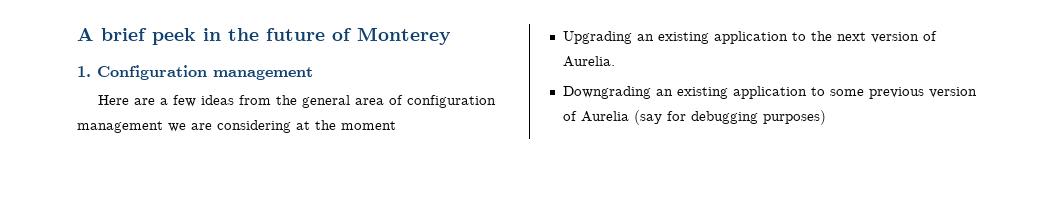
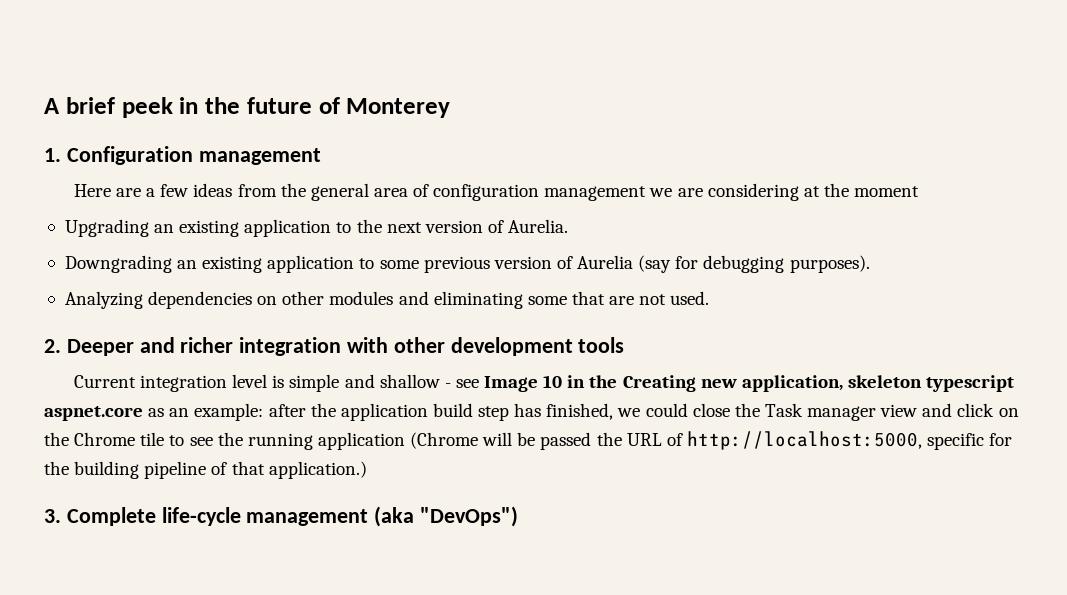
- Downgrading an existing application to some previous version of Aurelia (say for debugging purposes)
+ Downgrading an existing application to some previous version of Aurelia (say for debugging purposes).
+ Analyzing dependencies on other modules and eliminating some that are not used.
+ 2. Deeper and richer integration with other development tools
+ Current integration level is simple and shallow - see Image 10 in the Creating new application, skeleton typescript aspnet.core as an example: after the application build step has finished, we could close the Task manager view and click on the Chrome tile to see the running application (Chrome will be passed the URL of http://localhost:5000, specific for the building pipeline of that application.)
+ 3. Complete life-cycle management (aka "DevOps")

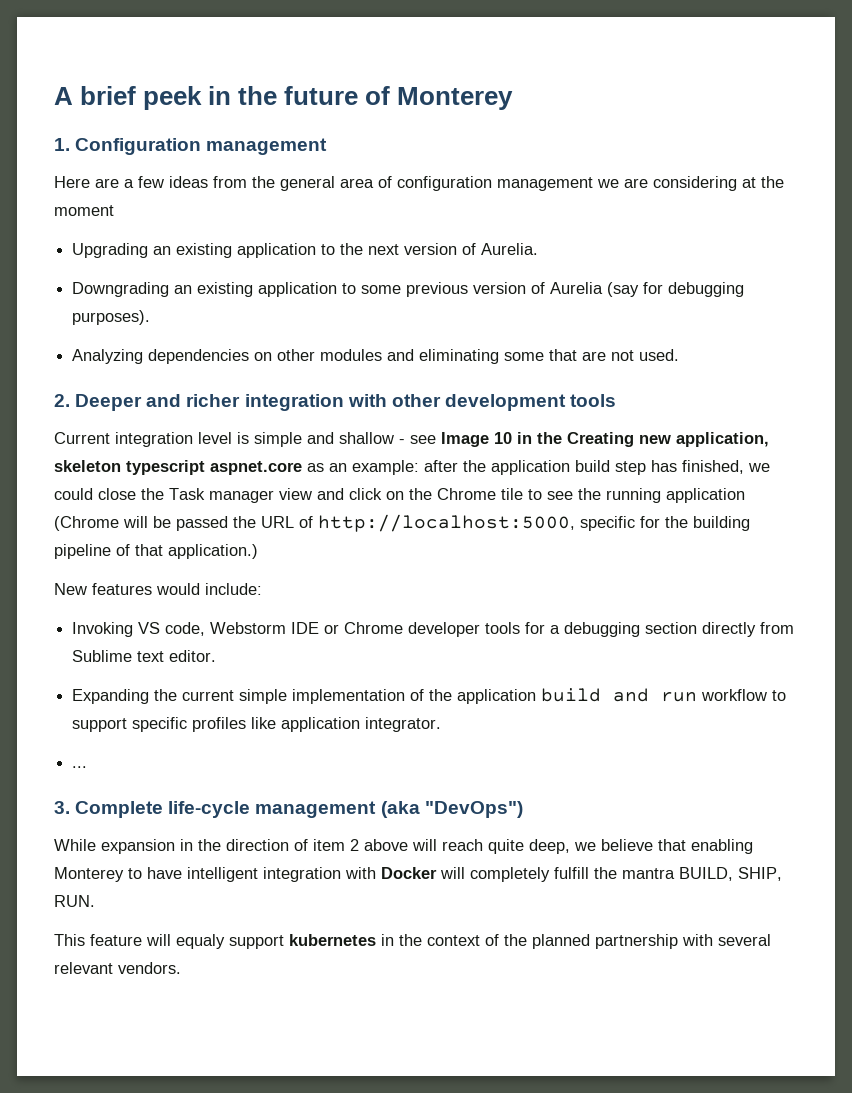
+ New features would include:
+ Invoking VS code, Webstorm IDE or Chrome developer tools for a debugging section directly from Sublime text editor.
+ Expanding the current simple implementation of the application build and run workflow to support specific profiles like application integrator.
+ ...
+ While expansion in the direction of item 2 above will reach quite deep, we believe that enabling Monterey to have intelligent integration with Docker will completely fulfill the mantra BUILD, SHIP, RUN.
+ This feature will equaly support kubernetes in the context of the planned partnership with several relevant vendors.

